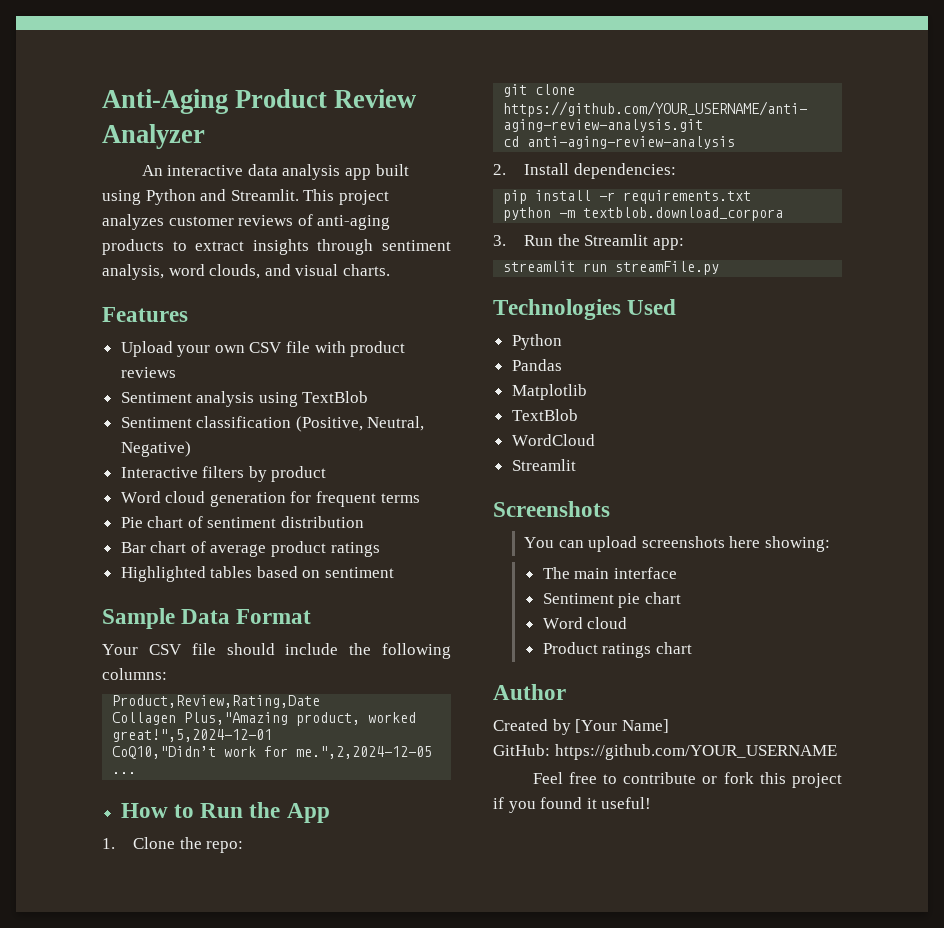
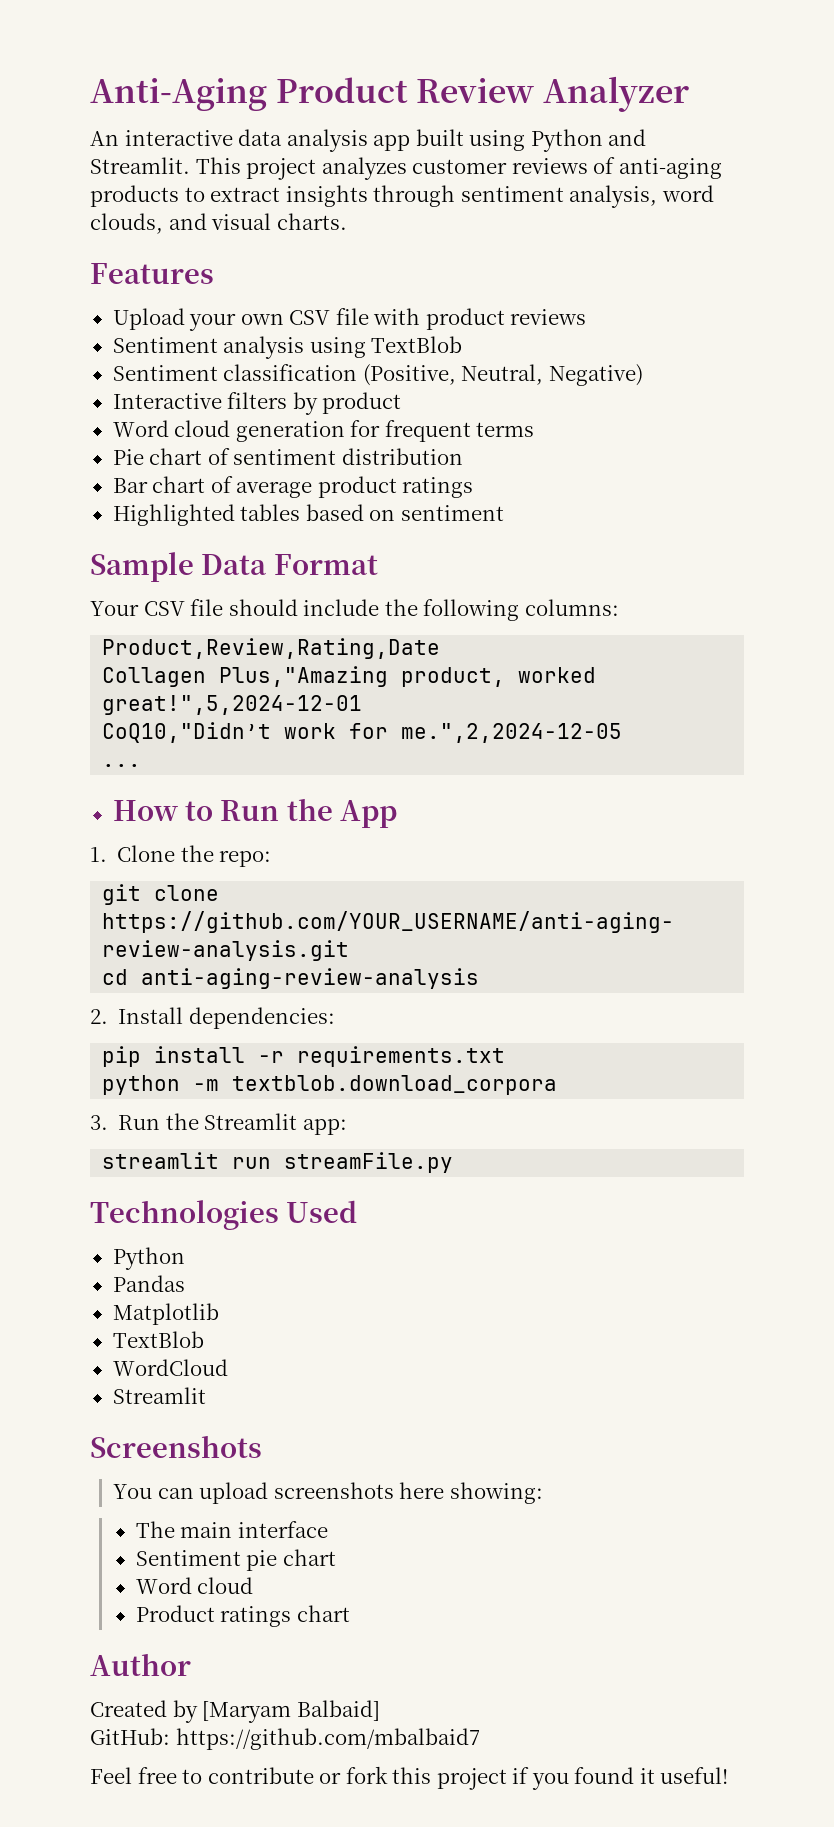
- Created by [Your Name]
+ Created by [Maryam Balbaid]
- GitHub: https://github.com/YOUR_USERNAME
+ GitHub: https://github.com/mbalbaid7

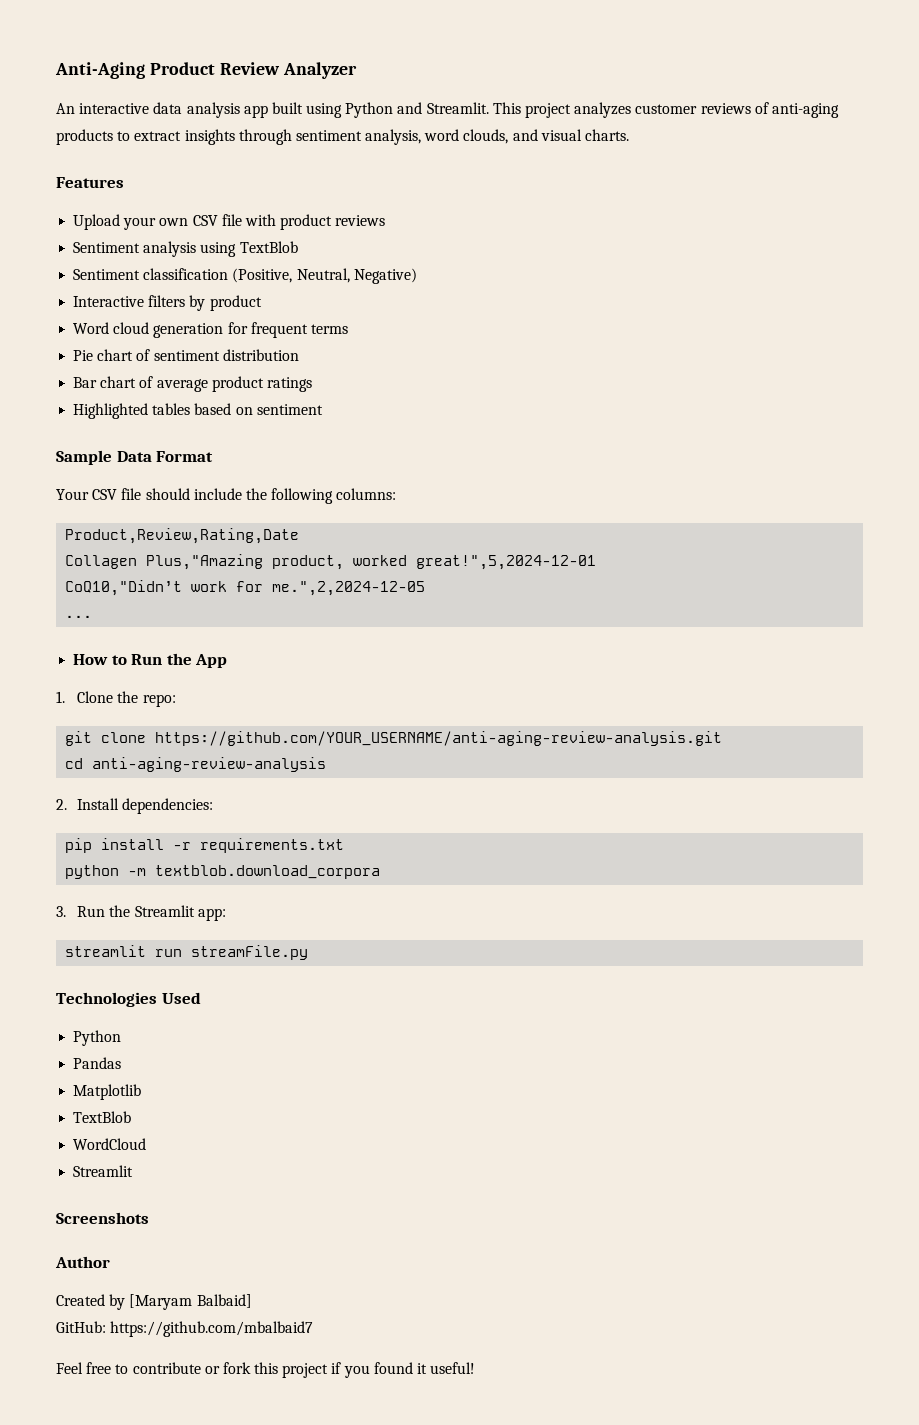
- You can upload screenshots here showing:
- The main interface
- Sentiment pie chart
- Word cloud
- Product ratings chart

